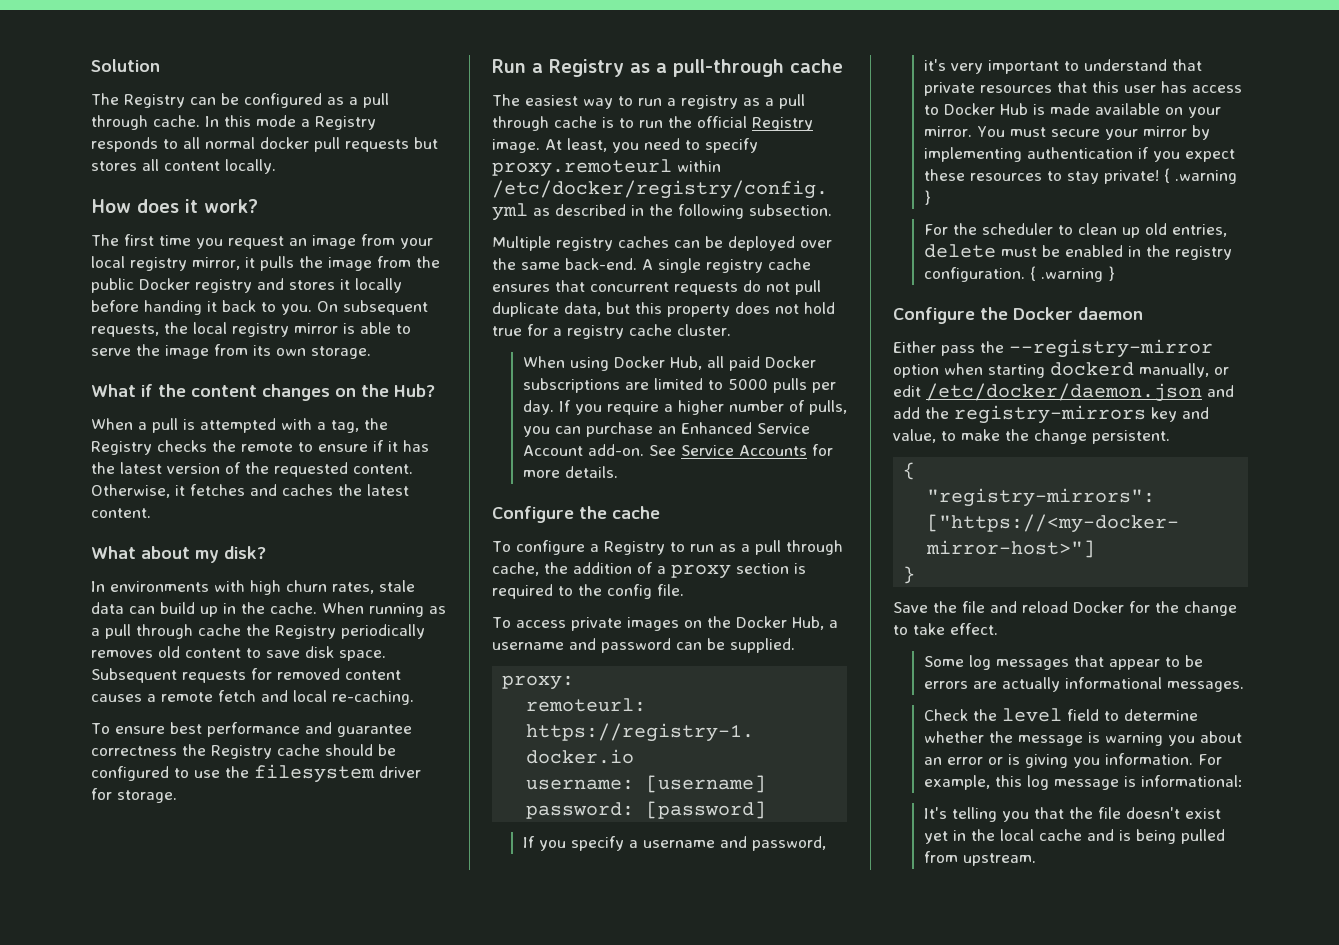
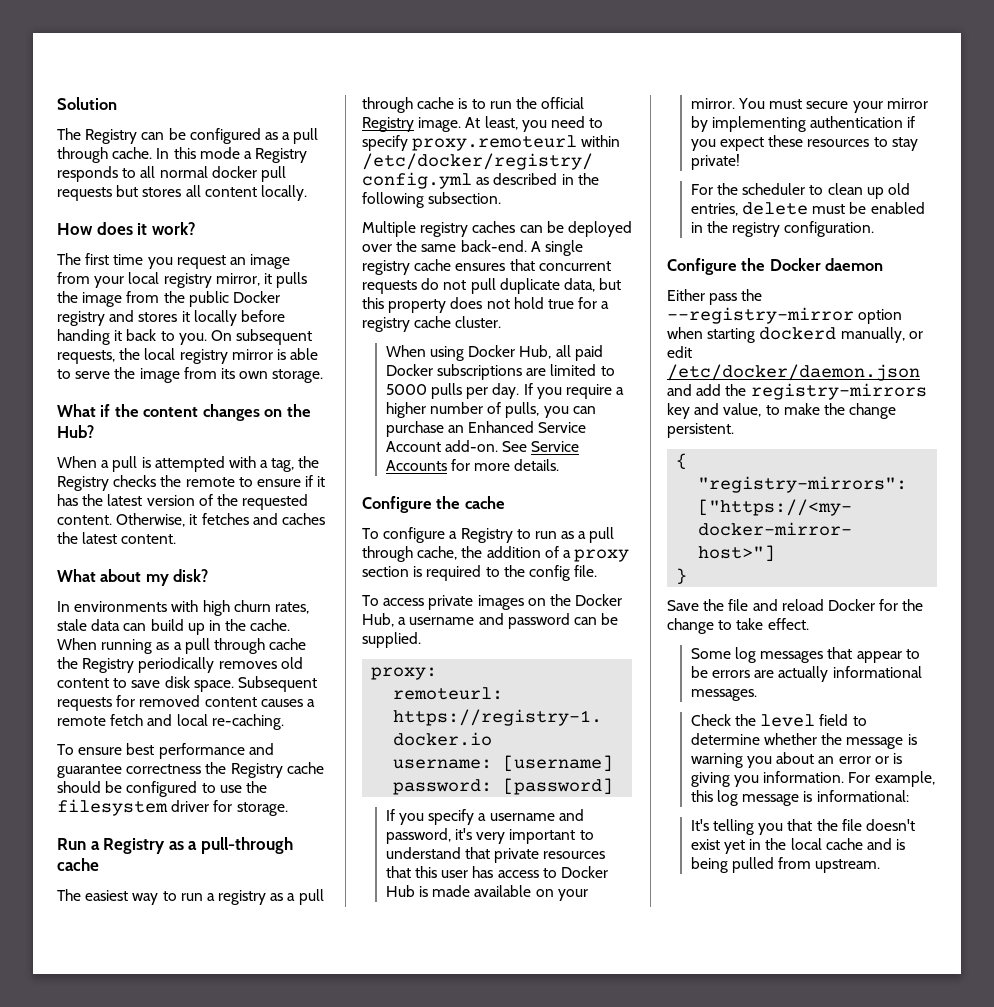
- You must secure your mirror by implementing authentication if you expect these resources to stay private! { .warning }
+ You must secure your mirror by implementing authentication if you expect these resources to stay private!
- For the scheduler to clean up old entries, delete must be enabled in the registry configuration. { .warning }
+ For the scheduler to clean up old entries, delete must be enabled in the registry configuration.

